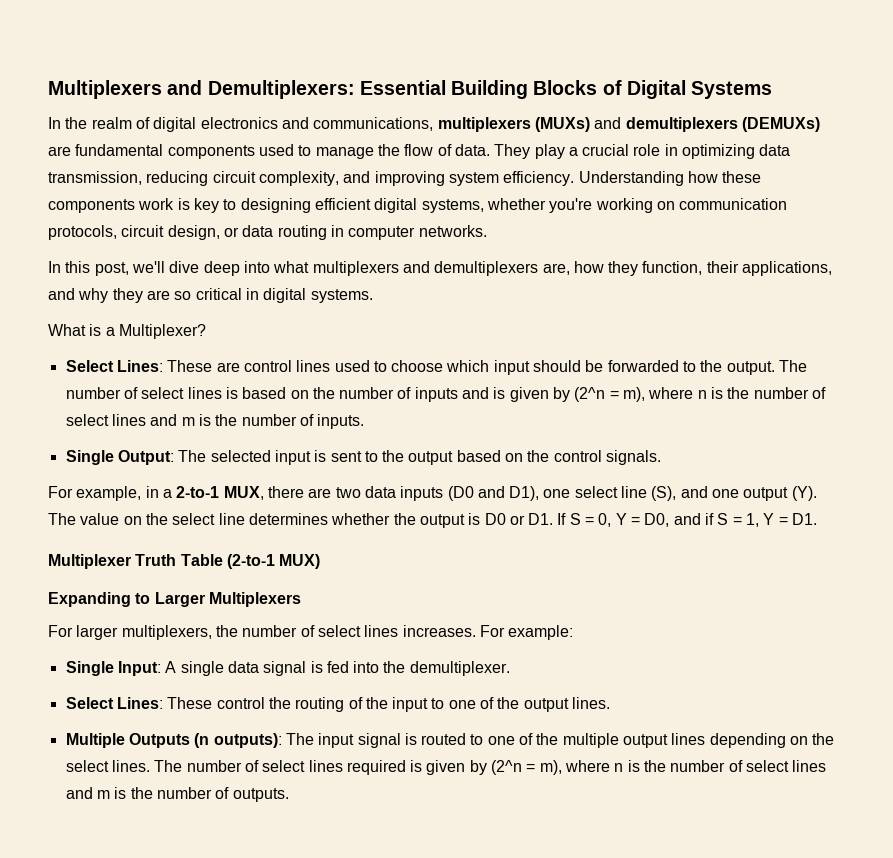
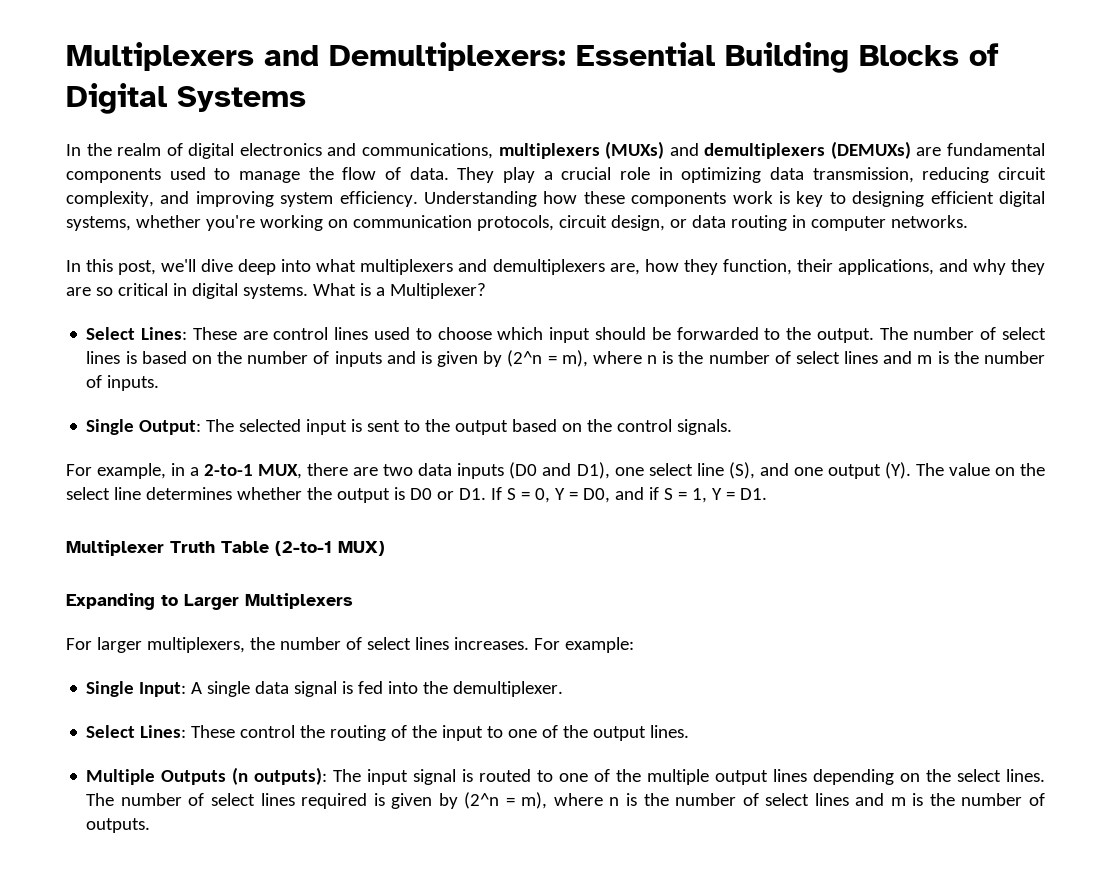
- In this post, we'll dive deep into what multiplexers and demultiplexers are, how they function, their applications, and why they are so critical in digital systems.
- What is a Multiplexer?
+ In this post, we'll dive deep into what multiplexers and demultiplexers are, how they function, their applications, and why they are so critical in digital systems. What is a Multiplexer?

